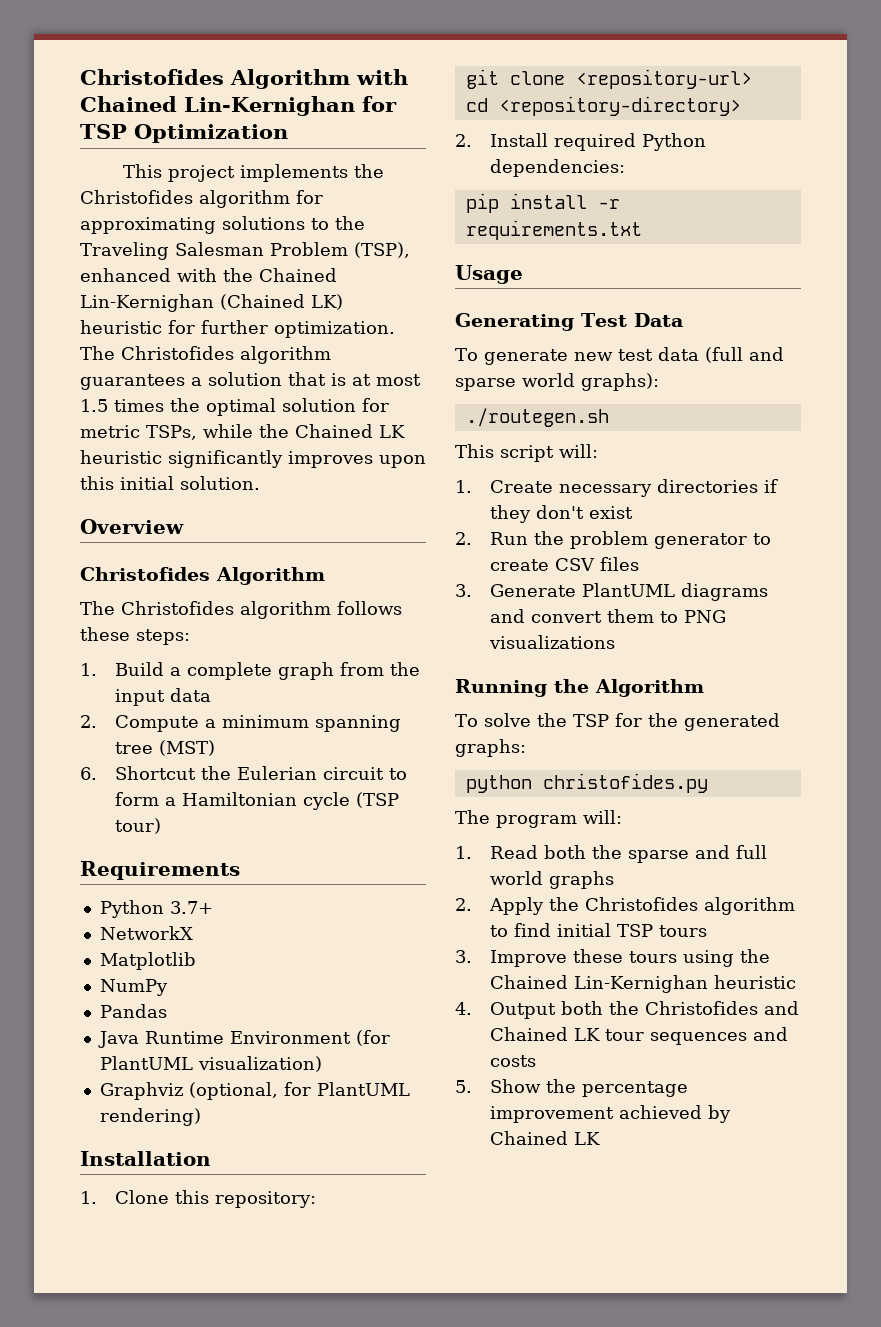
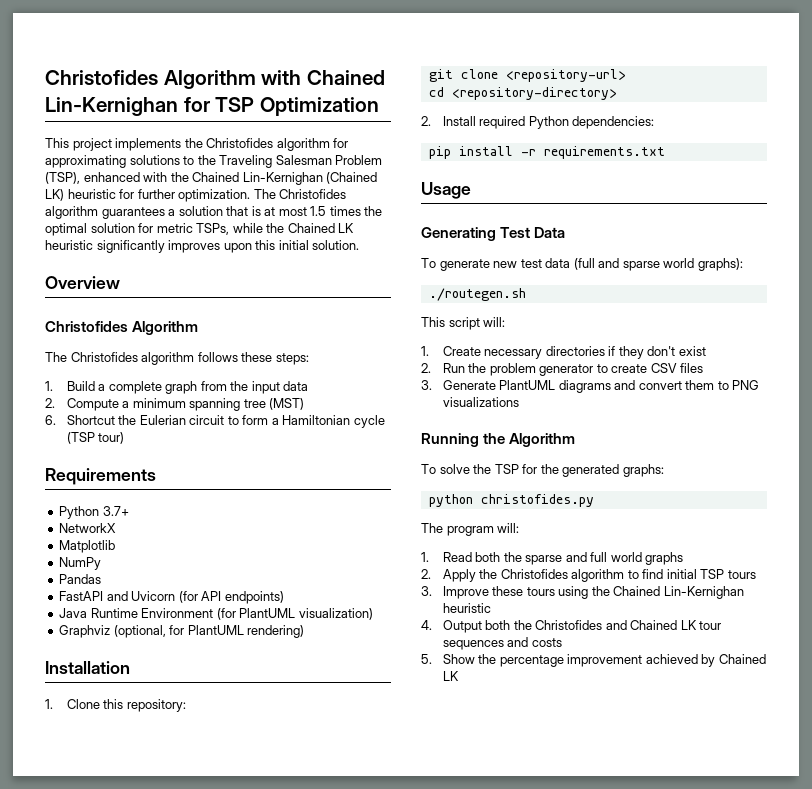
+ FastAPI and Uvicorn (for API endpoints)

